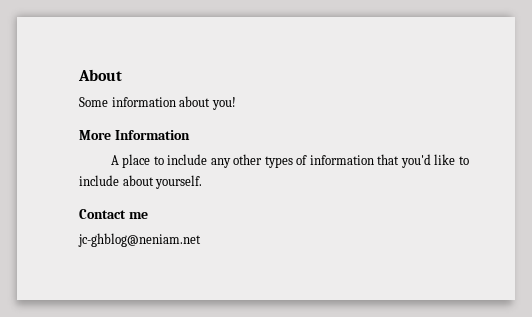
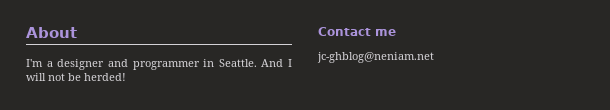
- Some information about you!
- More Information
- A place to include any other types of information that you'd like to include about yourself.
+ I'm a designer and programmer in Seattle. And I will not be herded!

